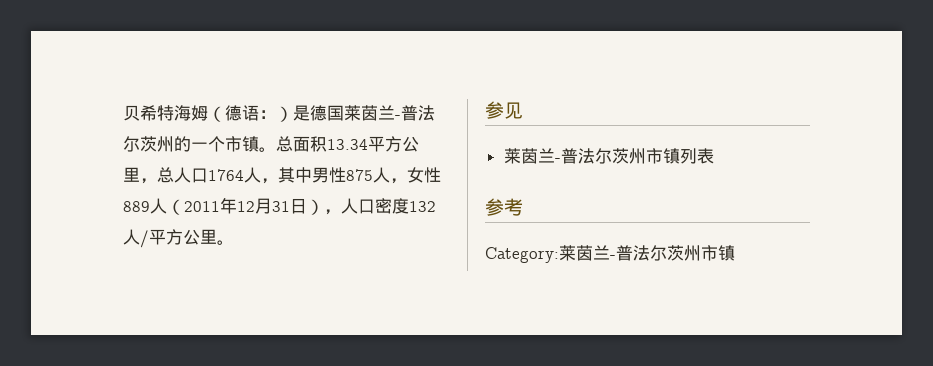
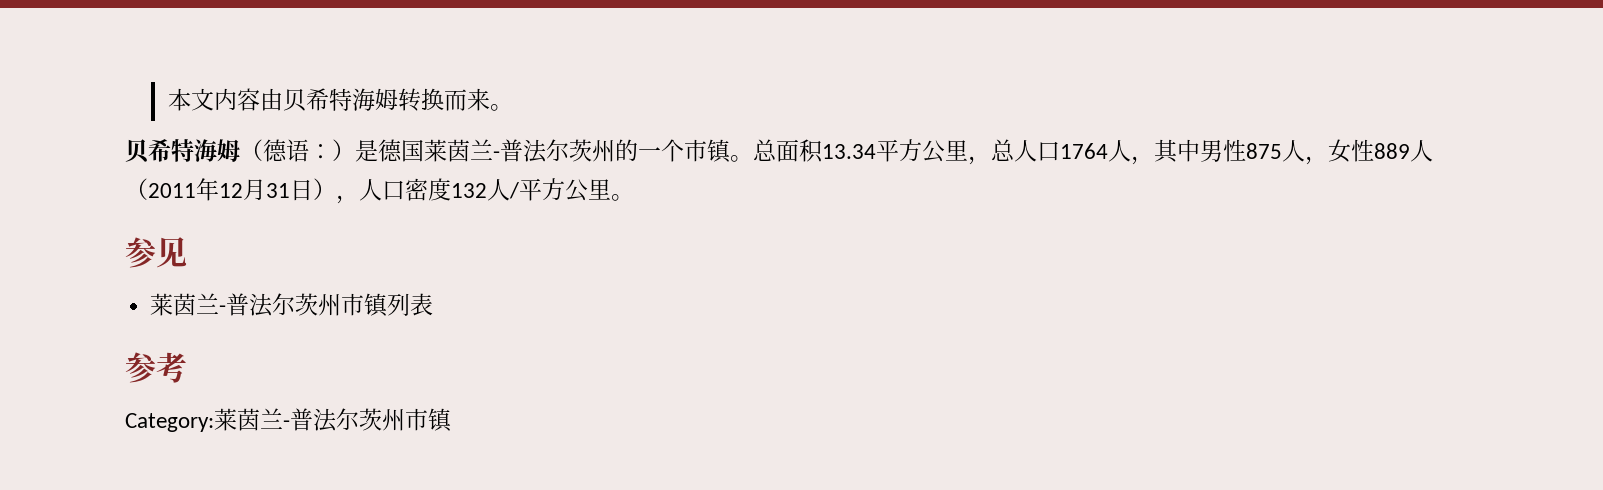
+ 本文内容由贝希特海姆转换而来。

